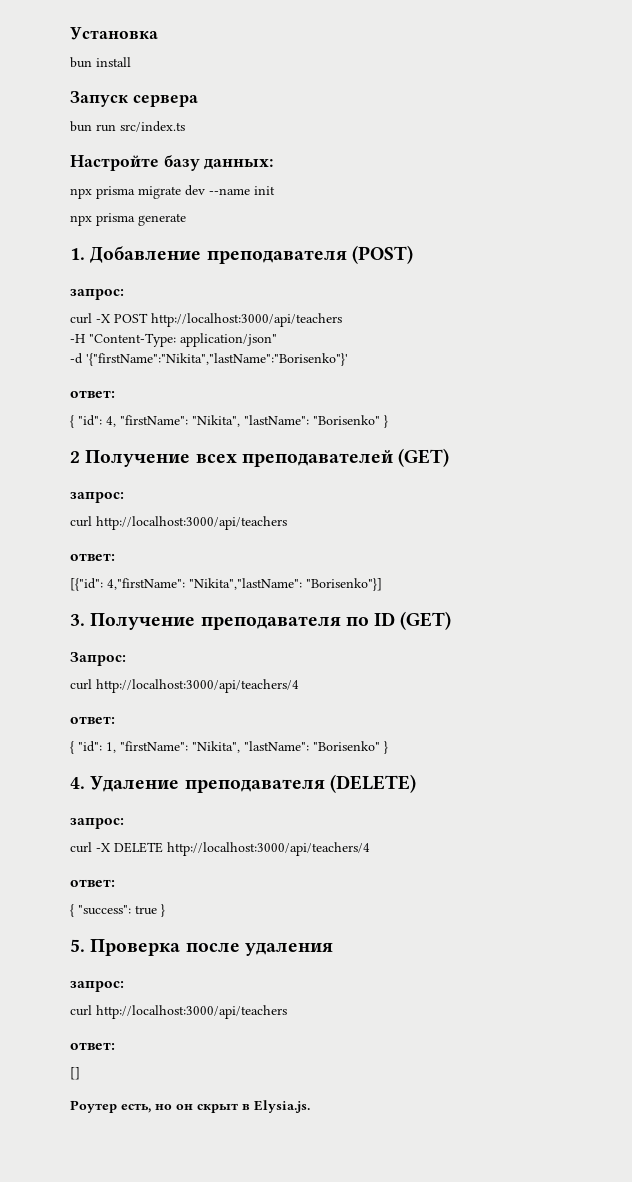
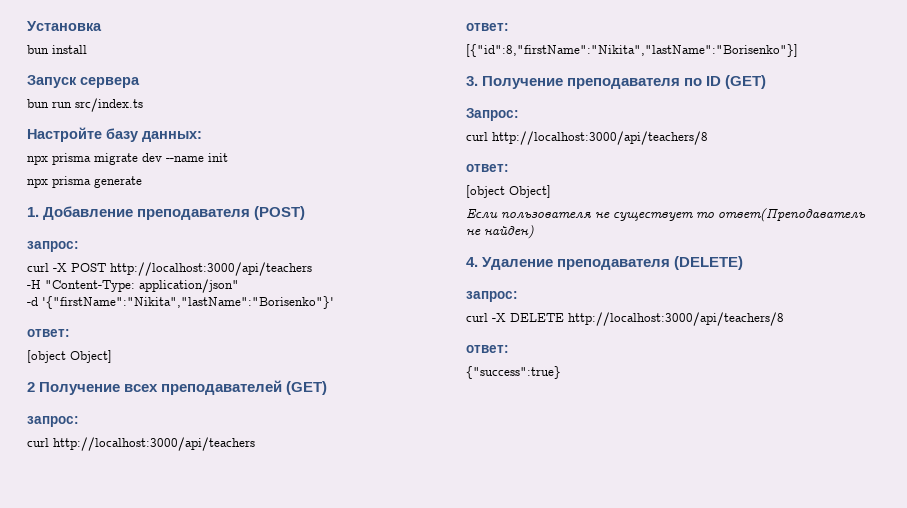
  -d '{"firstName":"Nikita","lastName":"Borisenko"}'
  ответ:
- { "id": 4, "firstName": "Nikita", "lastName": "Borisenko" }
+ [object Object]
- [{"id": 4,"firstName": "Nikita","lastName": "Borisenko"}]
+ [{"id":8,"firstName":"Nikita","lastName":"Borisenko"}]
- curl http://localhost:3000/api/teachers/4
+ curl http://localhost:3000/api/teachers/8
  ответ:
- { "id": 1, "firstName": "Nikita", "lastName": "Borisenko" }
+ [object Object]
+ Если пользователя не существует то ответ(Преподаватель не найден)
- curl -X DELETE http://localhost:3000/api/teachers/4
+ curl -X DELETE http://localhost:3000/api/teachers/8
  ответ:
- { "success": true }
- 5. Проверка после удаления
- запрос:
- curl http://localhost:3000/api/teachers
- ответ:
- []
- Роутер есть, но он скрыт в Elysia.js.
+ {"success":true}

